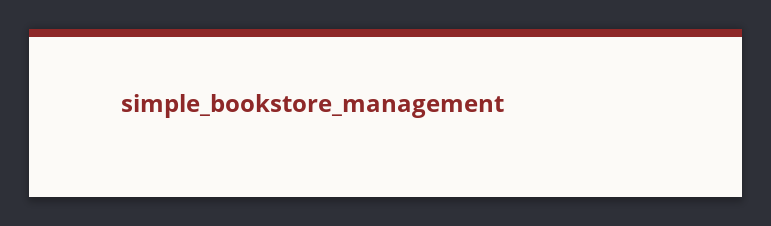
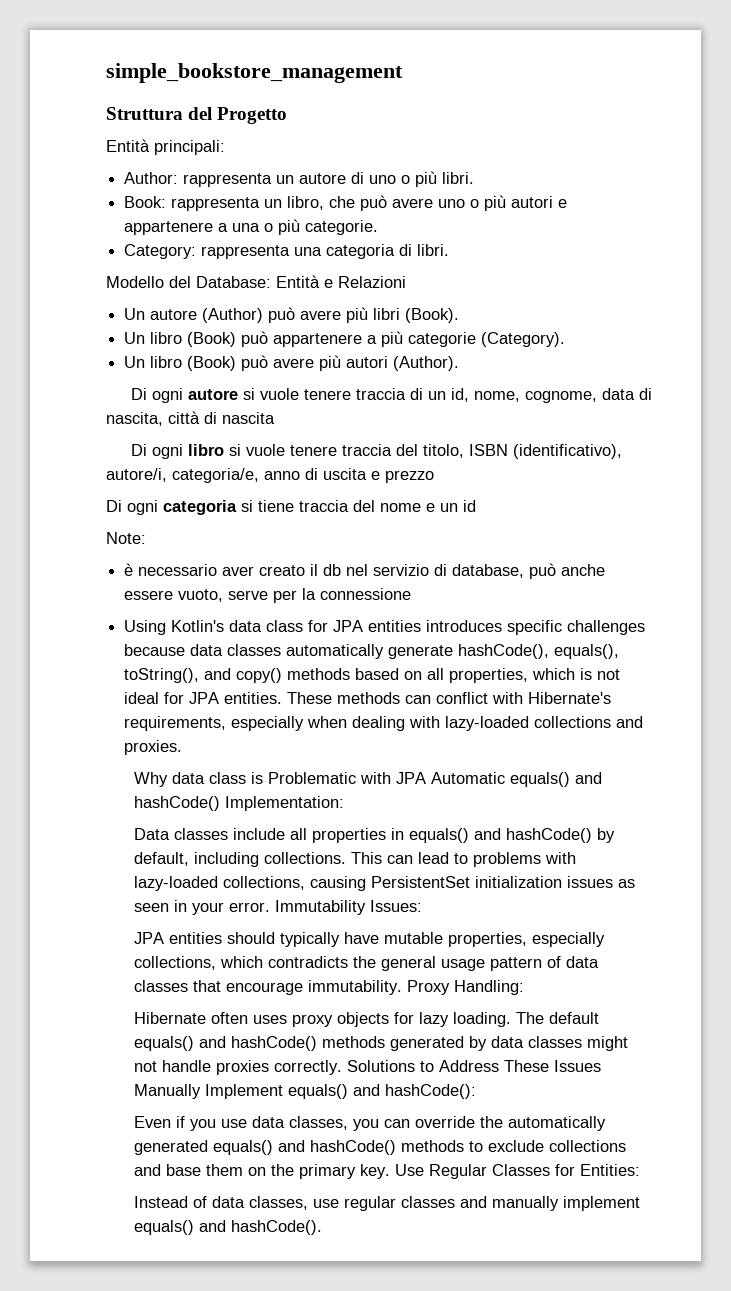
+ Struttura del Progetto
+ Entità principali:
+ Author: rappresenta un autore di uno o più libri.
+ Book: rappresenta un libro, che può avere uno o più autori e appartenere a una o più categorie.
+ Category: rappresenta una categoria di libri.
+ Modello del Database: Entità e Relazioni
+ Un autore (Author) può avere più libri (Book).
+ Un libro (Book) può appartenere a più categorie (Category).
+ Un libro (Book) può avere più autori (Author).
+ Di ogni autore si vuole tenere traccia di un id, nome, cognome, data di nascita, città di nascita
+ Di ogni libro si vuole tenere traccia del titolo, ISBN (identificativo), autore/i, categoria/e, anno di uscita e prezzo
+ Di ogni categoria si tiene traccia del nome e un id
+ Note:
+ è necessario aver creato il db nel servizio di database, può anche essere vuoto, serve per la connessione
+ Using Kotlin's data class for JPA entities introduces specific challenges because data classes automatically generate hashCode(), equals(), toString(), and copy() methods based on all properties, which is not ideal for JPA entities. These methods can conflict with Hibernate's requirements, especially when dealing with lazy-loaded collections and proxies.
+ Why data class is Problematic with JPA Automatic equals() and hashCode() Implementation:
+ Data classes include all properties in equals() and hashCode() by default, including collections. This can lead to problems with lazy-loaded collections, causing PersistentSet initialization issues as seen in your error. Immutability Issues:
+ JPA entities should typically have mutable properties, especially collections, which contradicts the general usage pattern of data classes that encourage immutability. Proxy Handling:
+ Hibernate often uses proxy objects for lazy loading. The default equals() and hashCode() methods generated by data classes might not handle proxies correctly. Solutions to Address These Issues Manually Implement equals() and hashCode():
+ Even if you use data classes, you can override the automatically generated equals() and hashCode() methods to exclude collections and base them on the primary key. Use Regular Classes for Entities:
+ Instead of data classes, use regular classes and manually implement equals() and hashCode().

